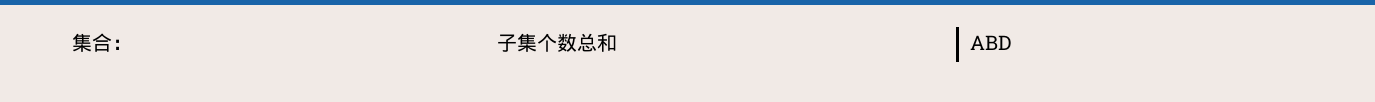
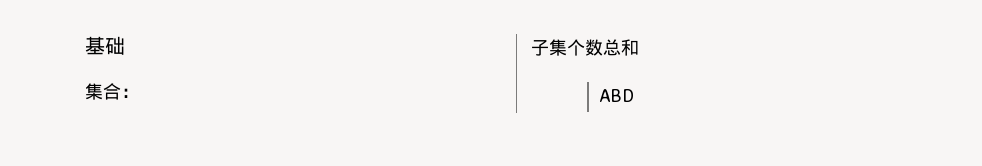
+ 基础

